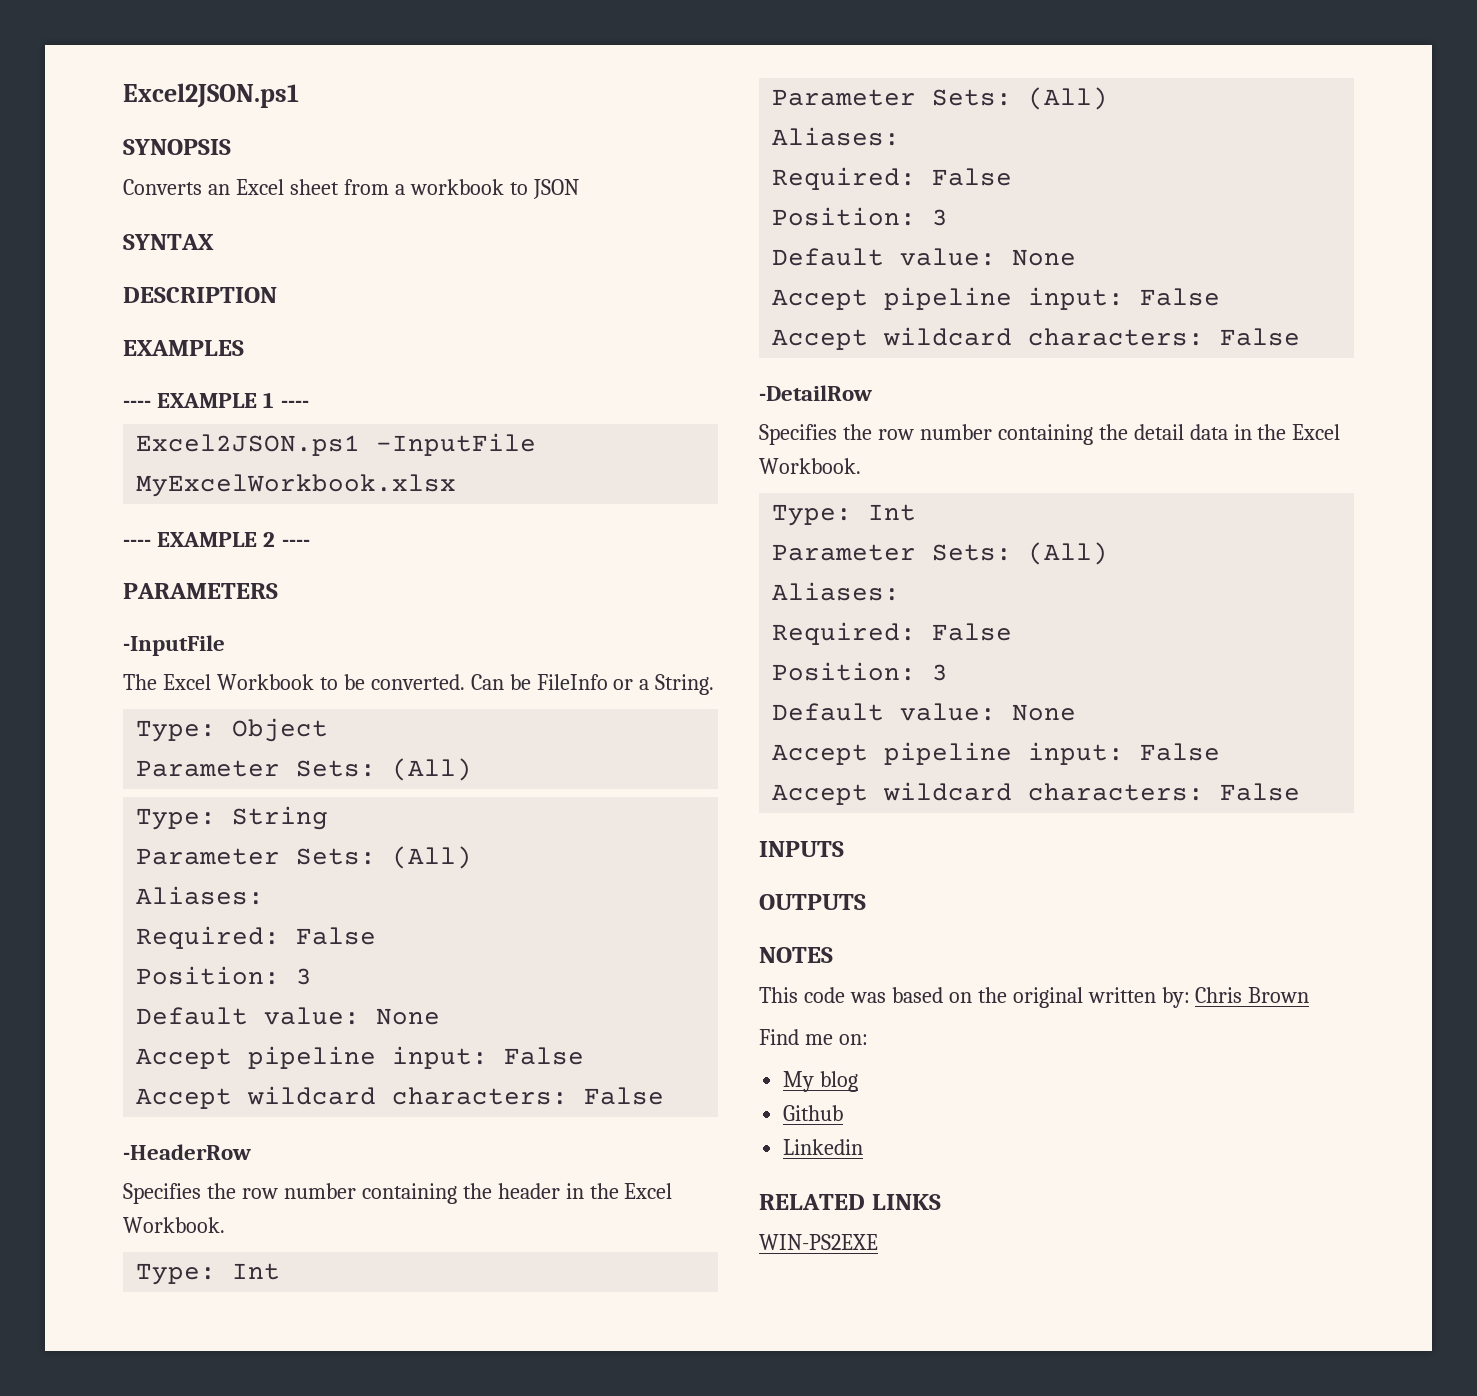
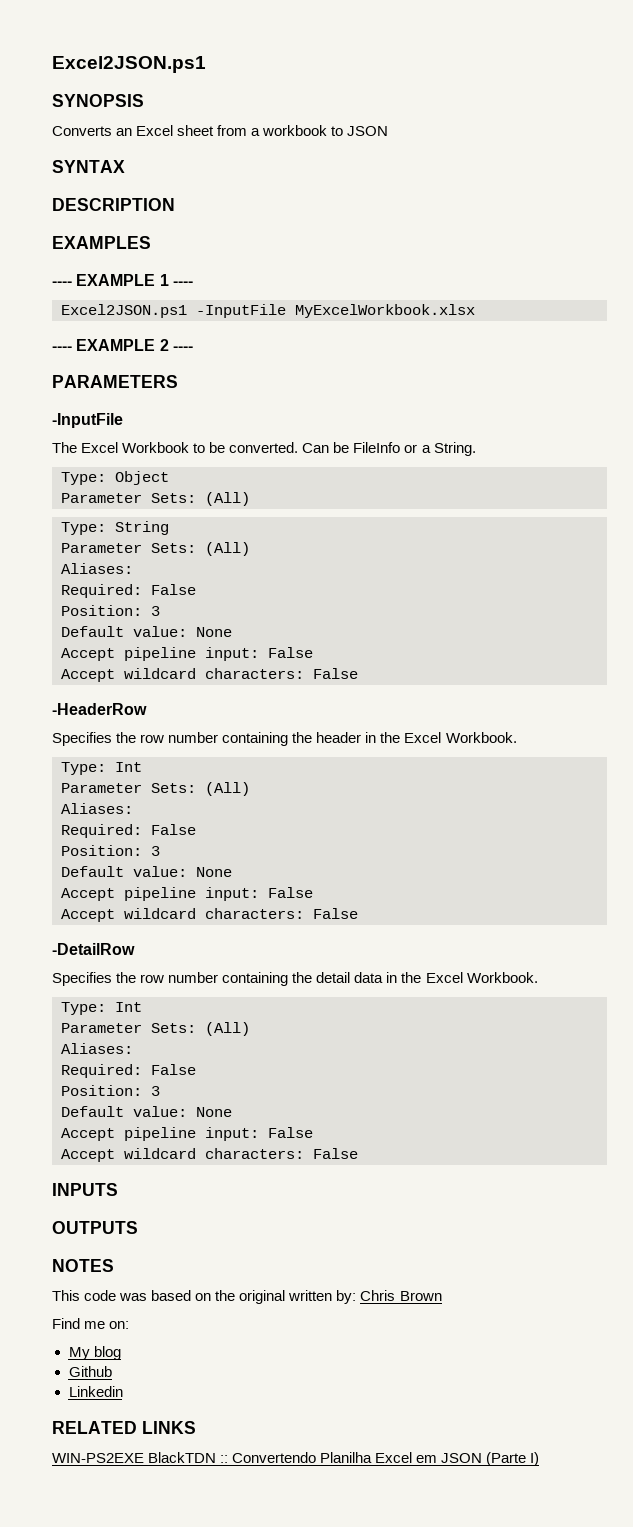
- WIN-PS2EXE
+ WIN-PS2EXE BlackTDN :: Convertendo Planilha Excel em JSON (Parte I)

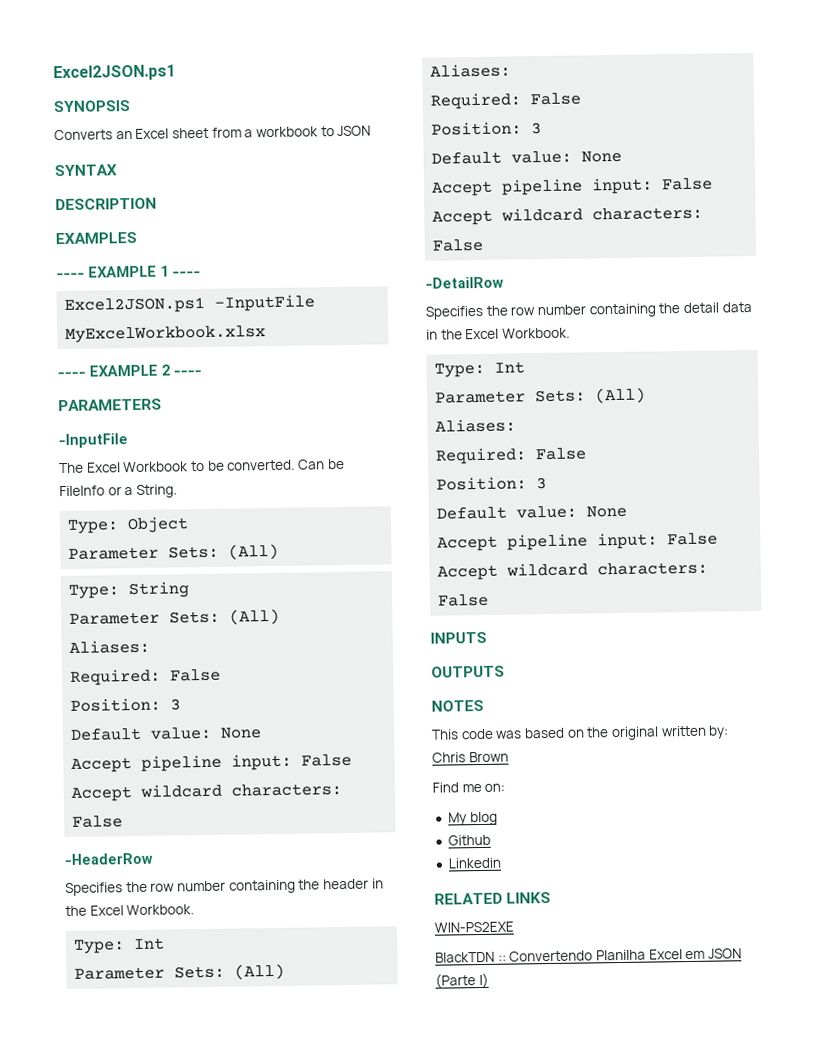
- WIN-PS2EXE BlackTDN :: Convertendo Planilha Excel em JSON (Parte I)
+ WIN-PS2EXE
+ BlackTDN :: Convertendo Planilha Excel em JSON (Parte I)

